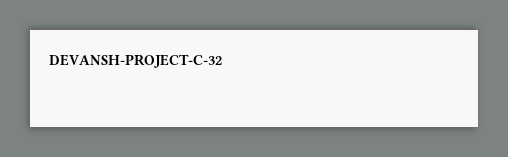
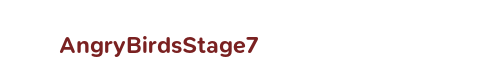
- DEVANSH-PROJECT-C-32
+ AngryBirdsStage7

